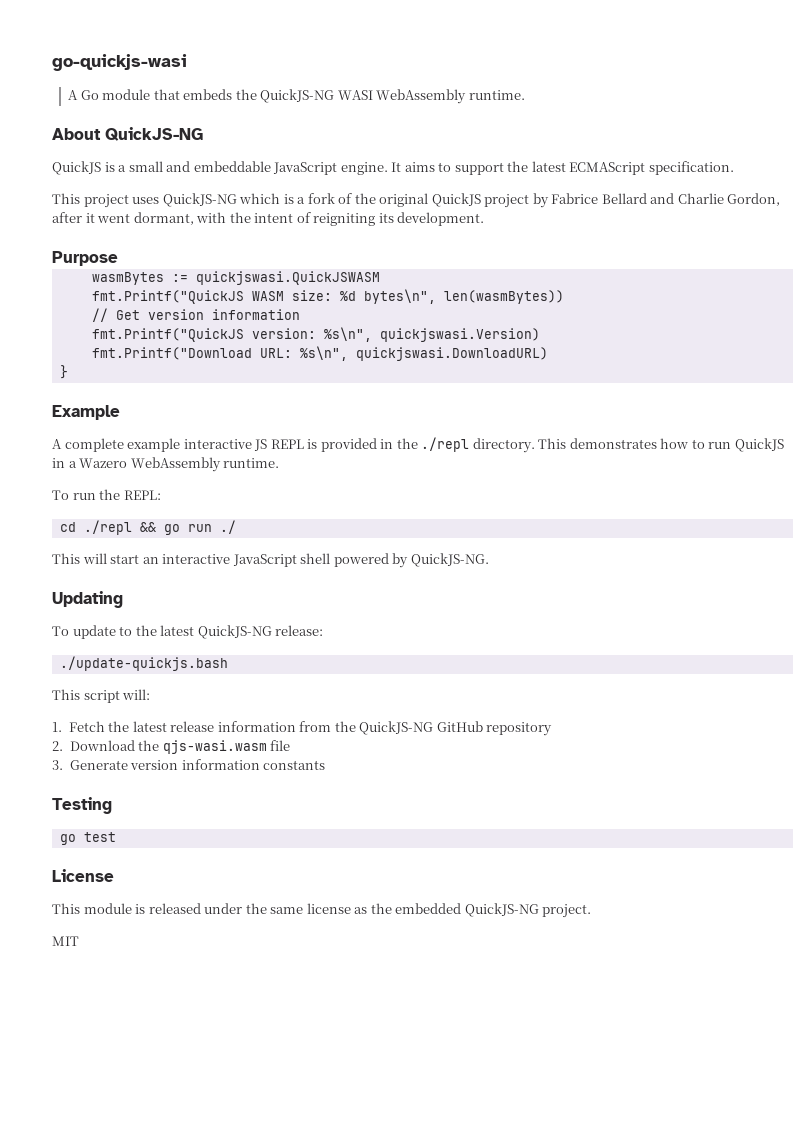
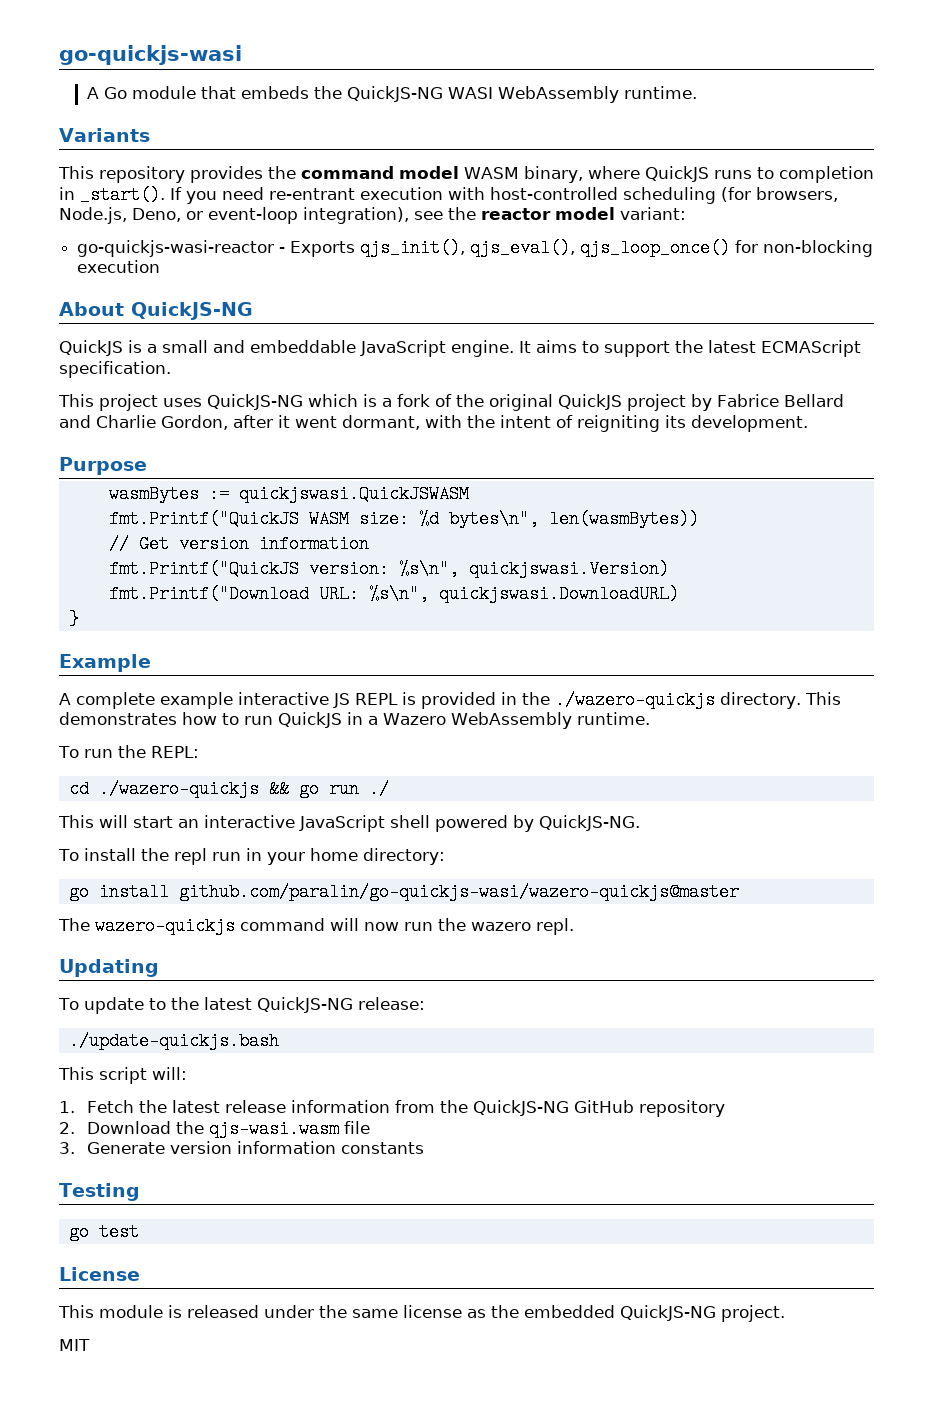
+ Variants
+ This repository provides the command model WASM binary, where QuickJS runs to completion in _start(). If you need re-entrant execution with host-controlled scheduling (for browsers, Node.js, Deno, or event-loop integration), see the reactor model variant:
+ go-quickjs-wasi-reactor - Exports qjs_init(), qjs_eval(), qjs_loop_once() for non-blocking execution
- A complete example interactive JS REPL is provided in the ./repl directory.
+ A complete example interactive JS REPL is provided in the ./wazero-quickjs directory.
- cd ./repl && go run ./
+ cd ./wazero-quickjs && go run ./
+ To install the repl run in your home directory:
+ go install github.com/paralin/go-quickjs-wasi/wazero-quickjs@master
+ The wazero-quickjs command will now run the wazero repl.

